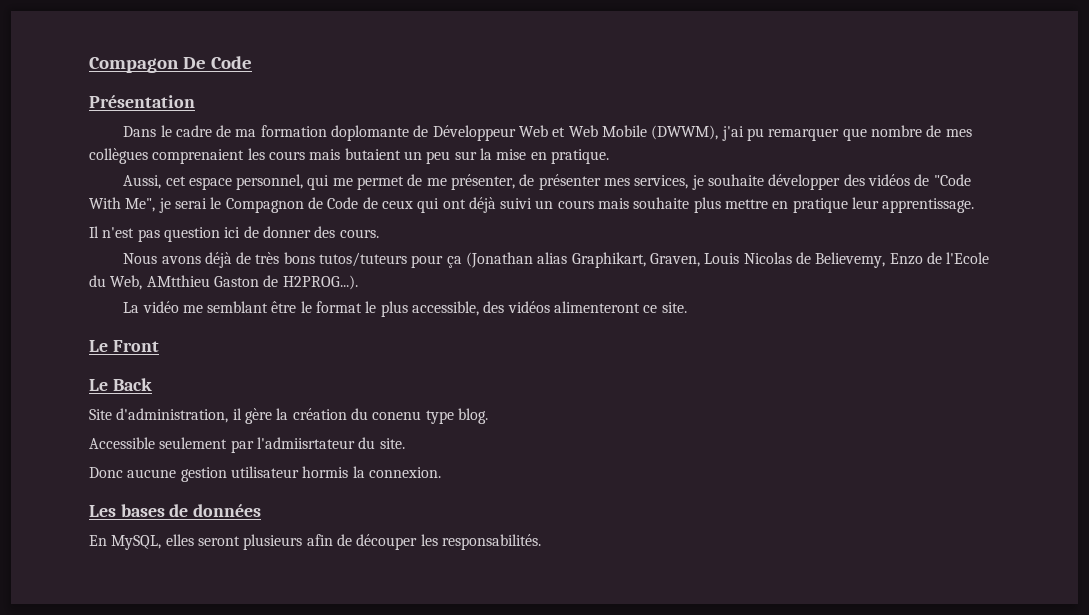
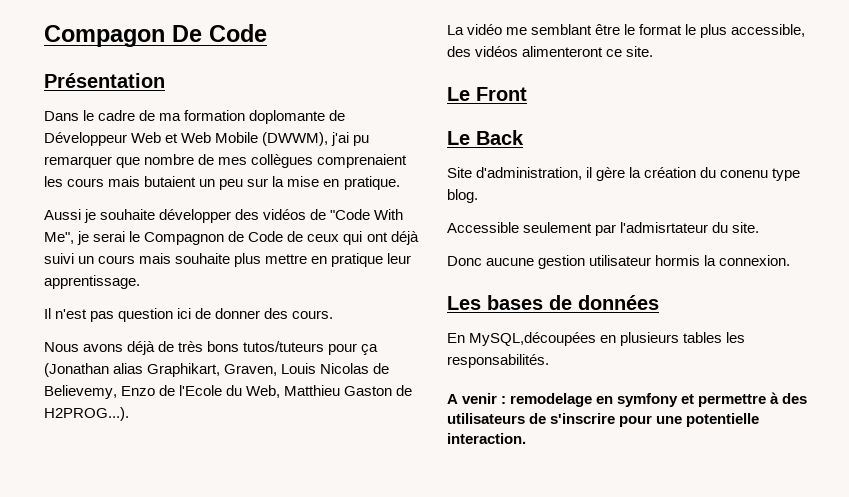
- Aussi, cet espace personnel, qui me permet de me présenter, de présenter mes services, je souhaite développer des vidéos de "Code With Me", je serai le Compagnon de Code de ceux qui ont déjà suivi un cours mais souhaite plus mettre en pratique leur apprentissage.
+ Aussi je souhaite développer des vidéos de "Code With Me", je serai le Compagnon de Code de ceux qui ont déjà suivi un cours mais souhaite plus mettre en pratique leur apprentissage.
- Nous avons déjà de très bons tutos/tuteurs pour ça (Jonathan alias Graphikart, Graven, Louis Nicolas de Believemy, Enzo de l'Ecole du Web, AMtthieu Gaston de H2PROG...).
+ Nous avons déjà de très bons tutos/tuteurs pour ça (Jonathan alias Graphikart, Graven, Louis Nicolas de Believemy, Enzo de l'Ecole du Web, Matthieu Gaston de H2PROG...).
- Accessible seulement par l'admiisrtateur du site.
+ Accessible seulement par l'admisrtateur du site.
- En MySQL, elles seront plusieurs afin de découper les responsabilités.
+ En MySQL,découpées en plusieurs tables les responsabilités.
+ A venir : remodelage en symfony et permettre à des utilisateurs de s'inscrire pour une potentielle interaction.

